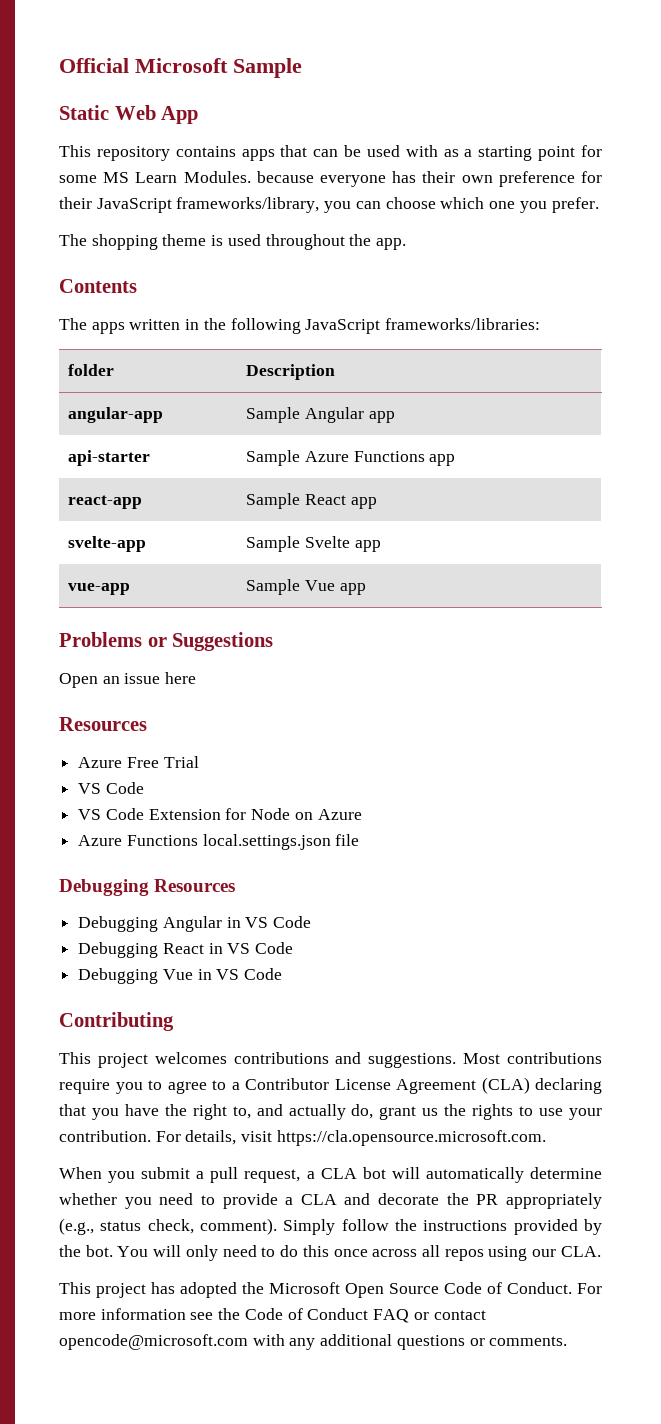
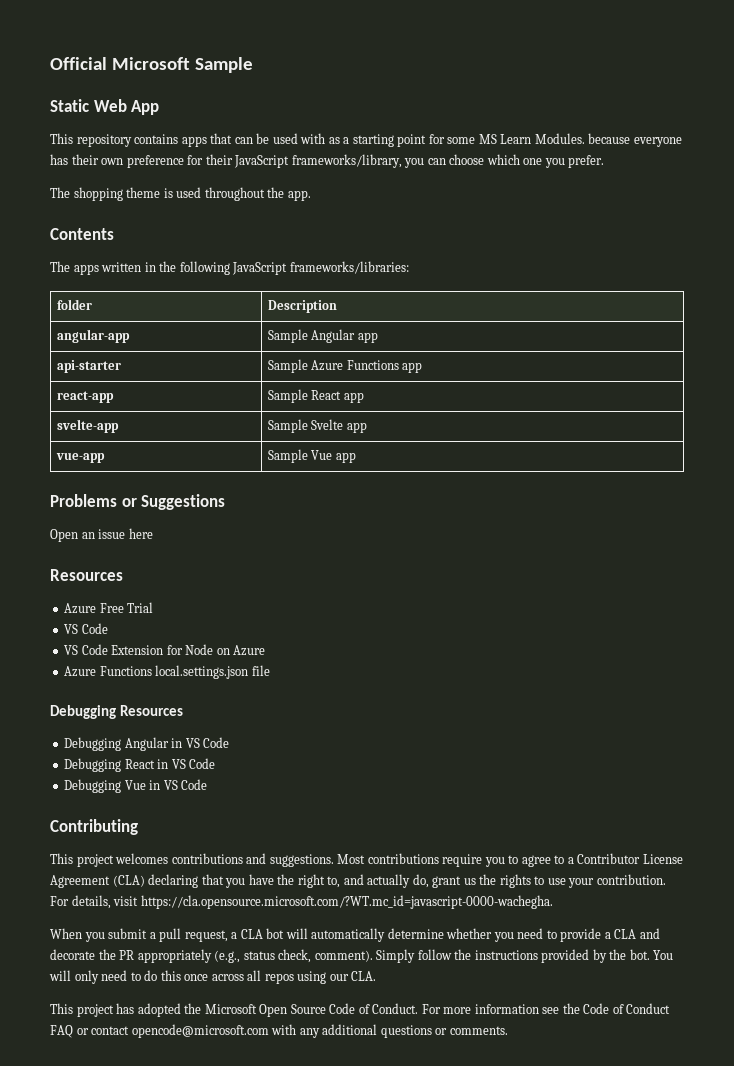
- For details, visit https://cla.opensource.microsoft.com.
+ For details, visit https://cla.opensource.microsoft.com/?WT.mc_id=javascript-0000-wachegha.

